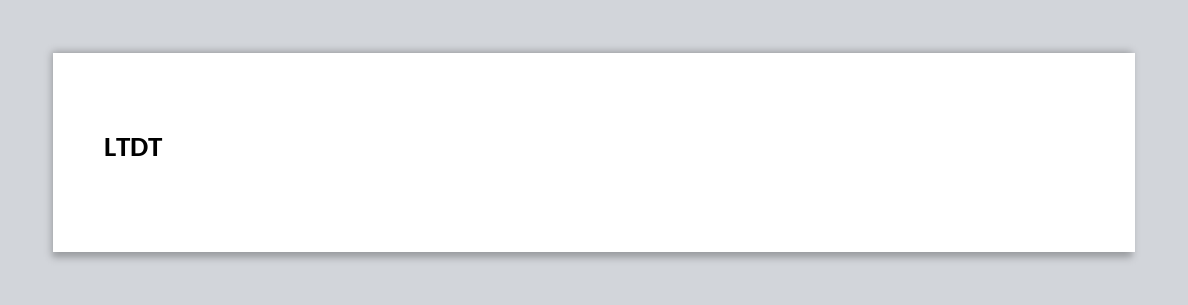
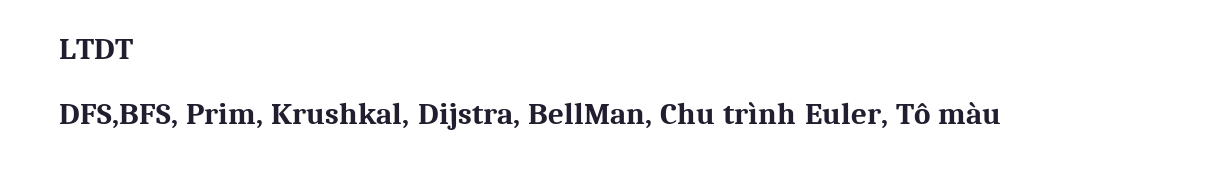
+ DFS,BFS, Prim, Krushkal, Dijstra, BellMan, Chu trình Euler, Tô màu

